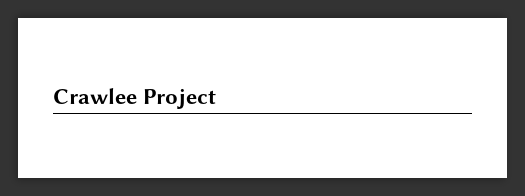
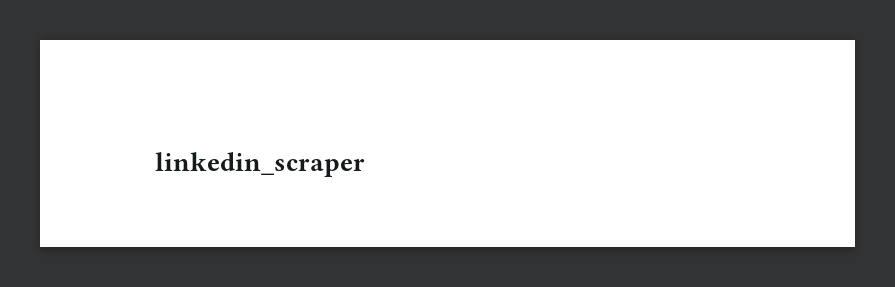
- Crawlee Project
+ linkedin_scraper

